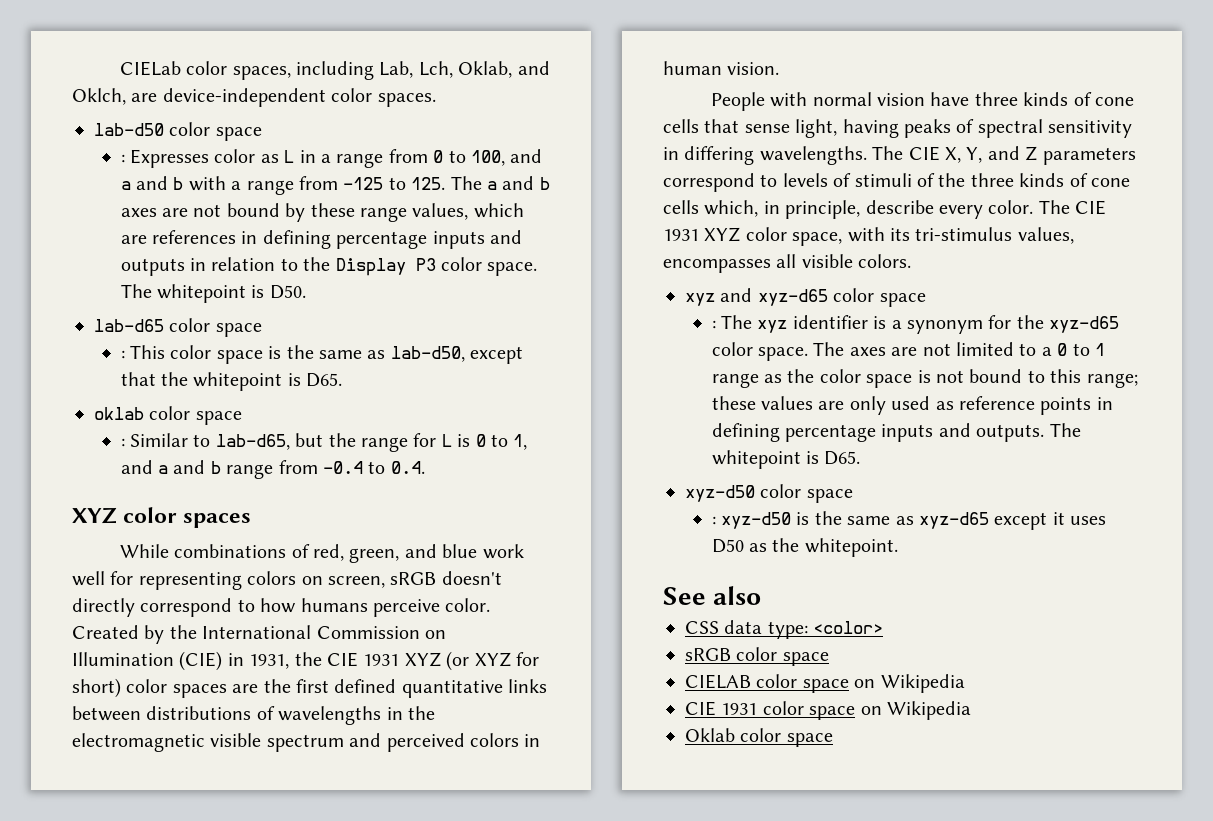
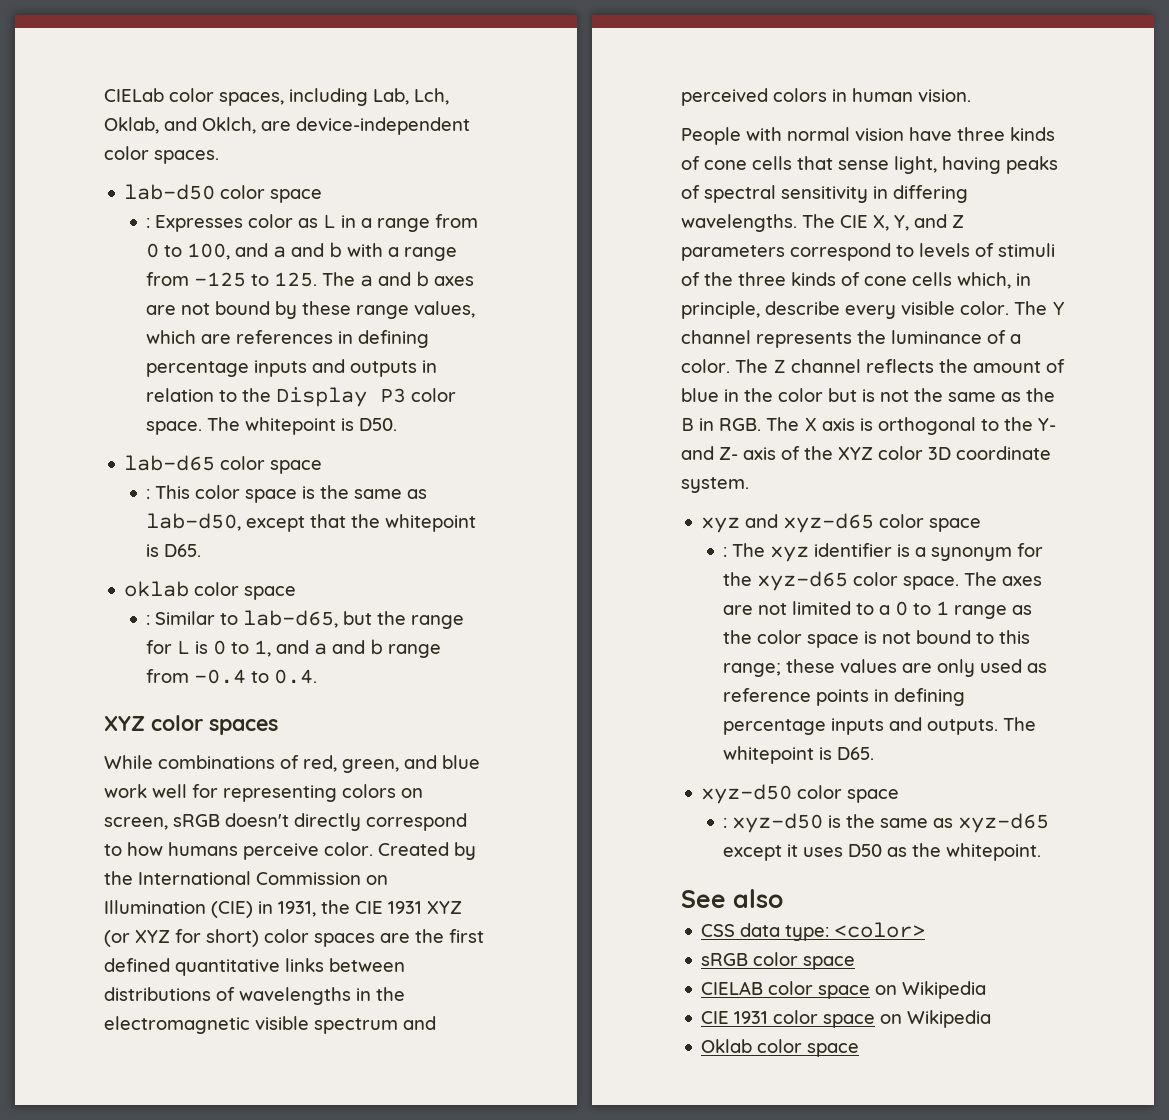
- The CIE X, Y, and Z parameters correspond to levels of stimuli of the three kinds of cone cells which, in principle, describe every color. The CIE 1931 XYZ color space, with its tri-stimulus values, encompasses all visible colors.
+ The CIE X, Y, and Z parameters correspond to levels of stimuli of the three kinds of cone cells which, in principle, describe every visible color. The Y channel represents the luminance of a color. The Z channel reflects the amount of blue in the color but is not the same as the B in RGB. The X axis is orthogonal to the Y- and Z- axis of the XYZ color 3D coordinate system.

